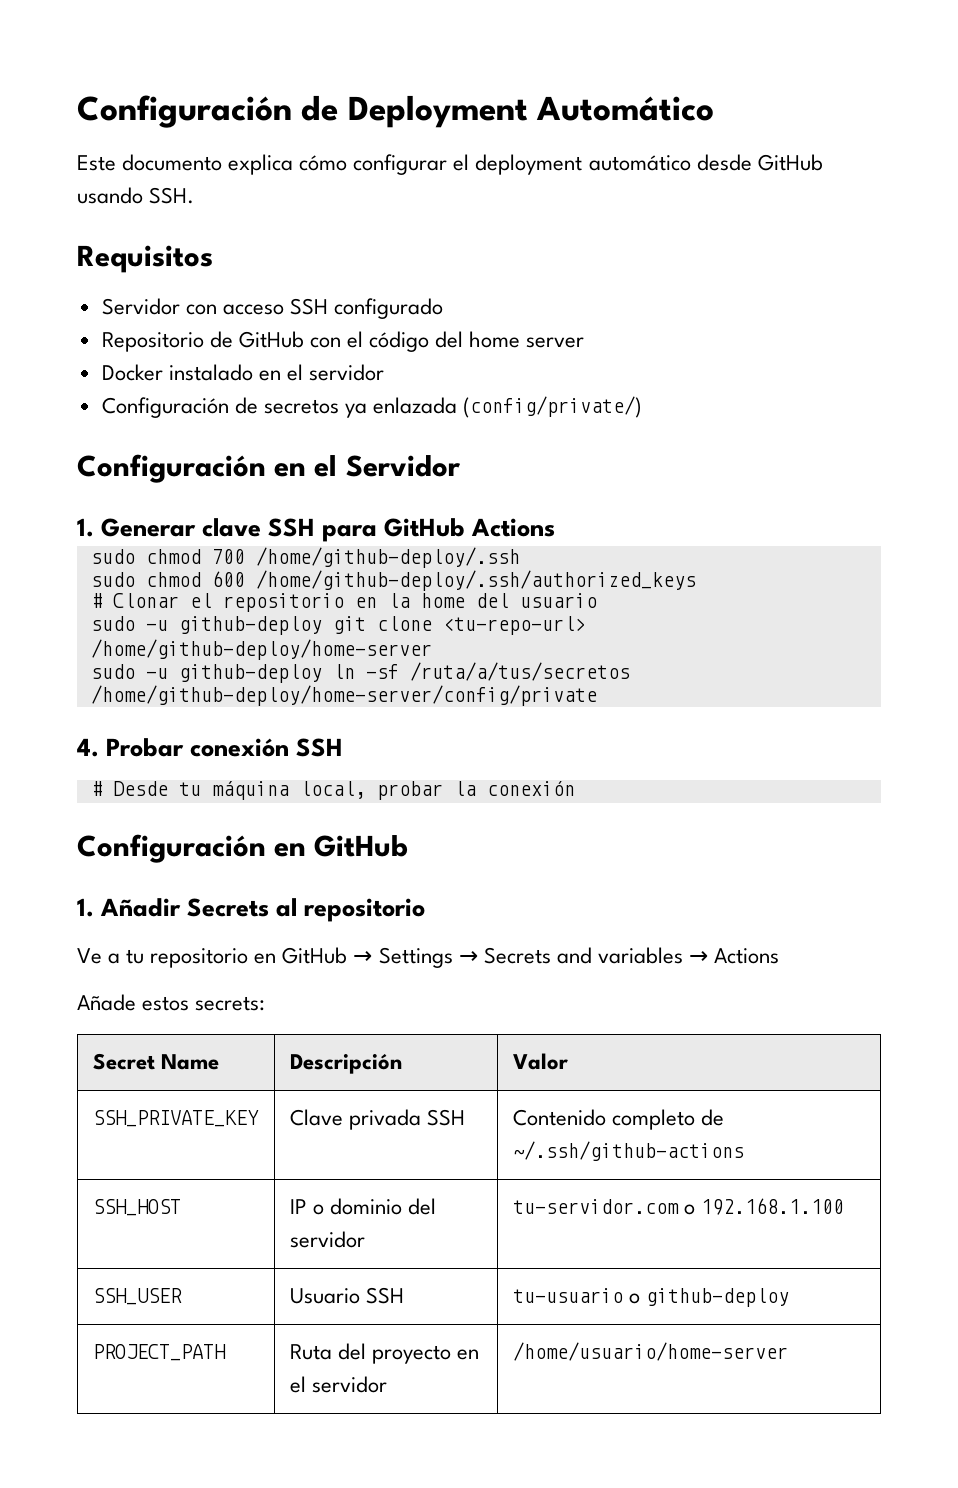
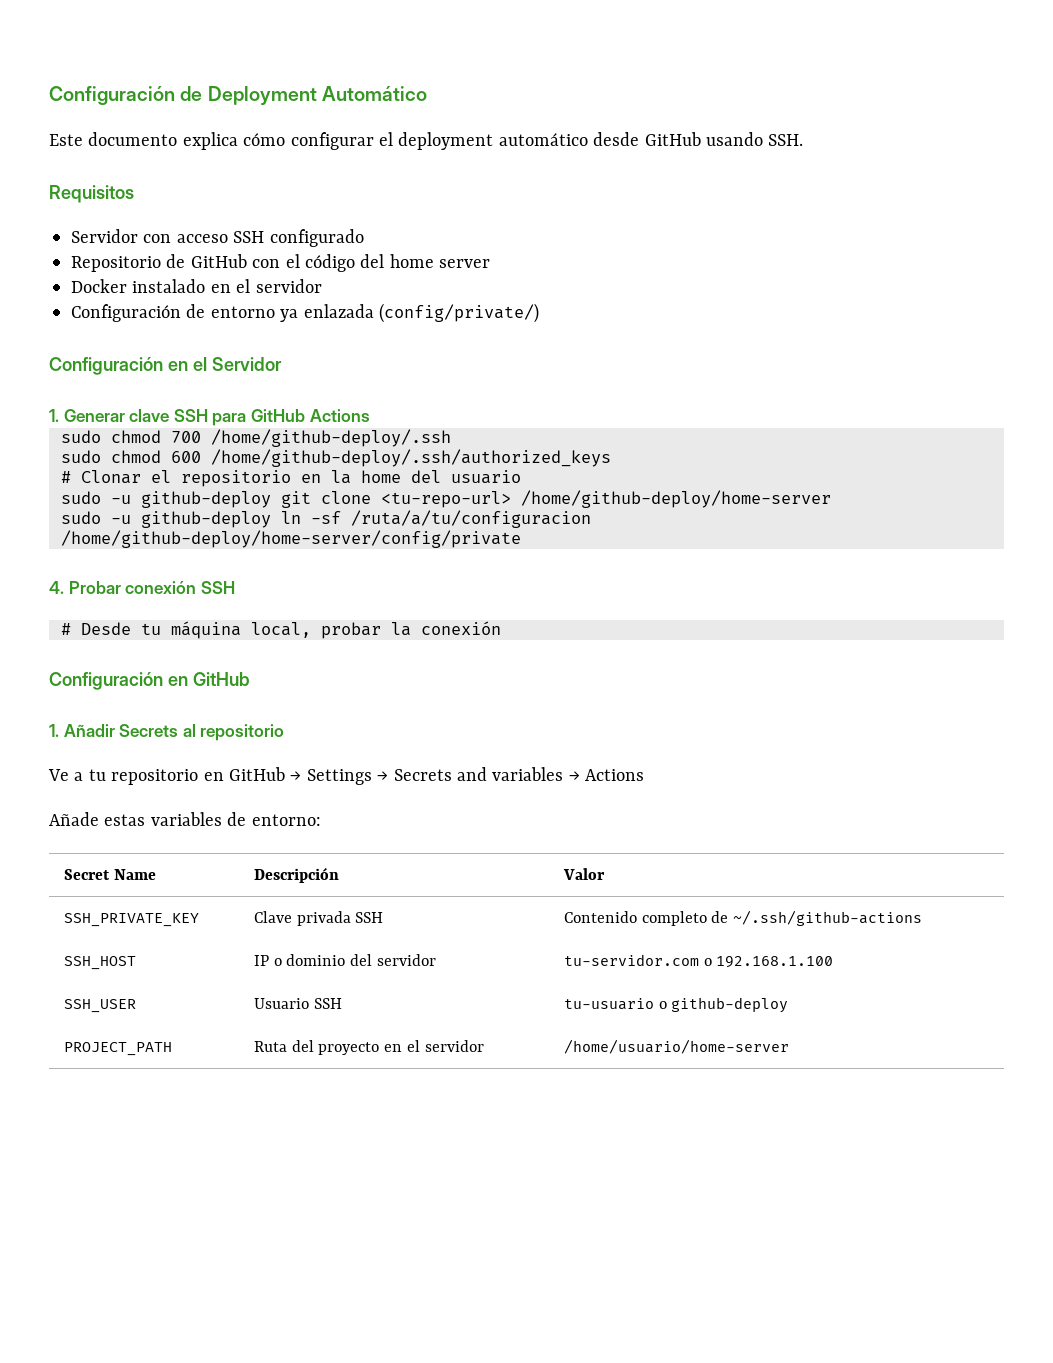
- Configuración de secretos ya enlazada (config/private/)
+ Configuración de entorno ya enlazada (config/private/)
- sudo -u github-deploy ln -sf /ruta/a/tus/secretos /home/github-deploy/home-server/config/private
+ sudo -u github-deploy ln -sf /ruta/a/tu/configuracion /home/github-deploy/home-server/config/private
- Añade estos secrets:
+ Añade estas variables de entorno:

